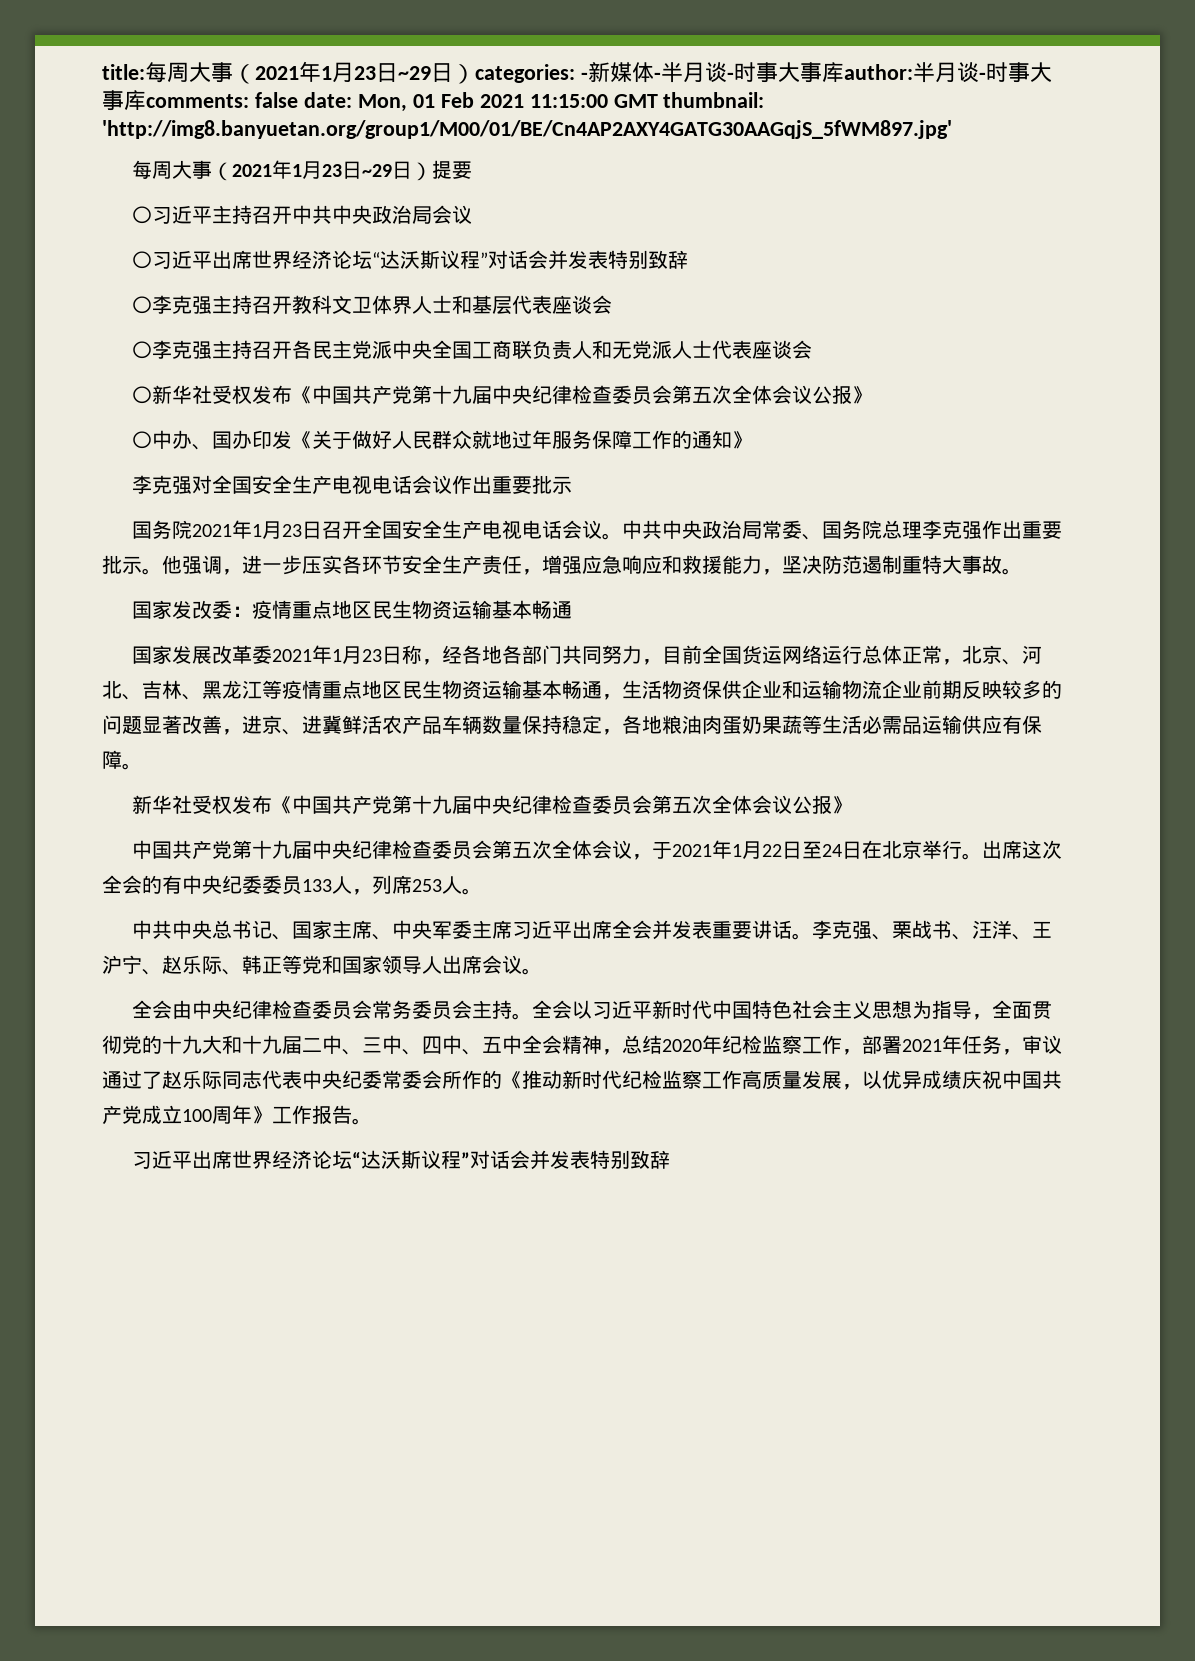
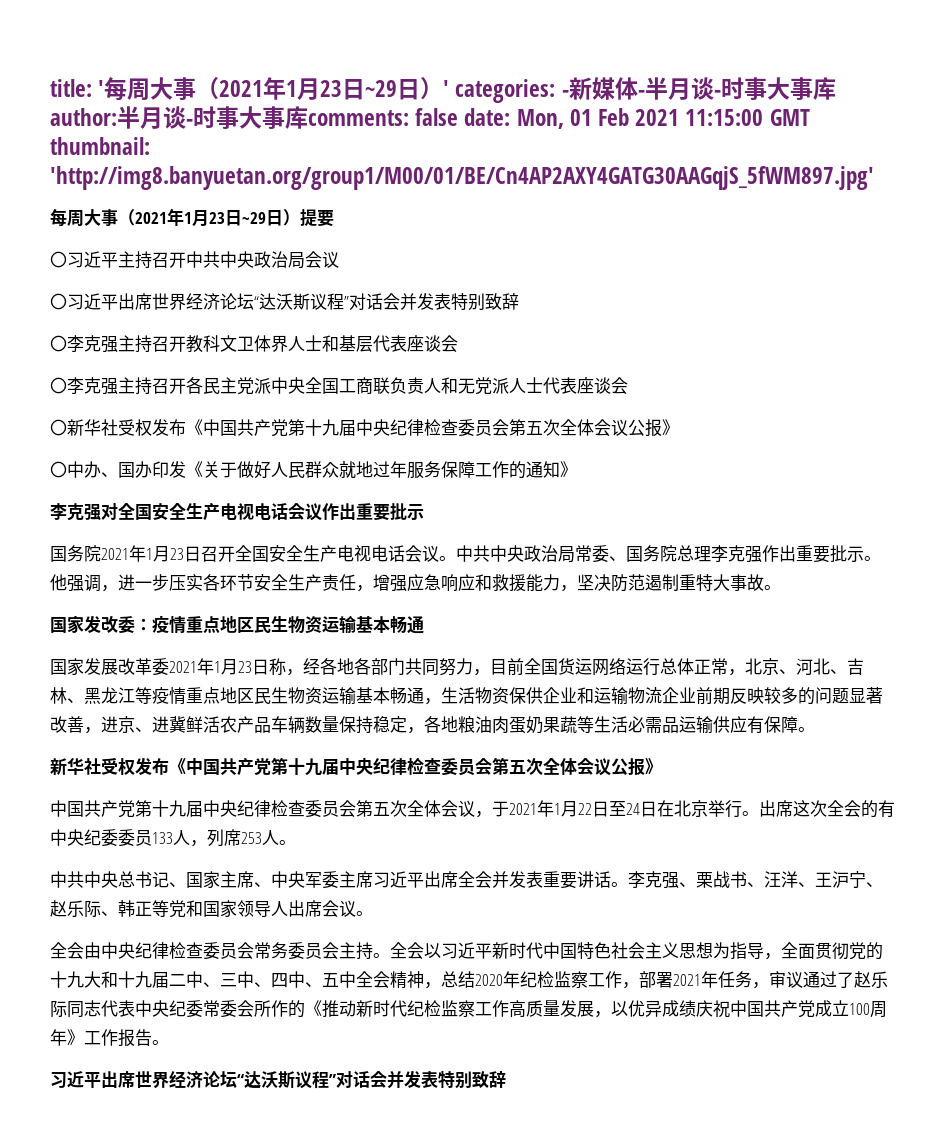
- title:每周大事（2021年1月23日~29日）categories: -新媒体-半月谈-时事大事库author:半月谈-时事大事库comments: false date: Mon, 01 Feb 2021 11:15:00 GMT thumbnail: 'http://img8.banyuetan.org/group1/M00/01/BE/Cn4AP2AXY4GATG30AAGqjS_5fWM897.jpg'
+ title: '每周大事（2021年1月23日~29日）' categories: -新媒体-半月谈-时事大事库author:半月谈-时事大事库comments: false date: Mon, 01 Feb 2021 11:15:00 GMT thumbnail: 'http://img8.banyuetan.org/group1/M00/01/BE/Cn4AP2AXY4GATG30AAGqjS_5fWM897.jpg'

